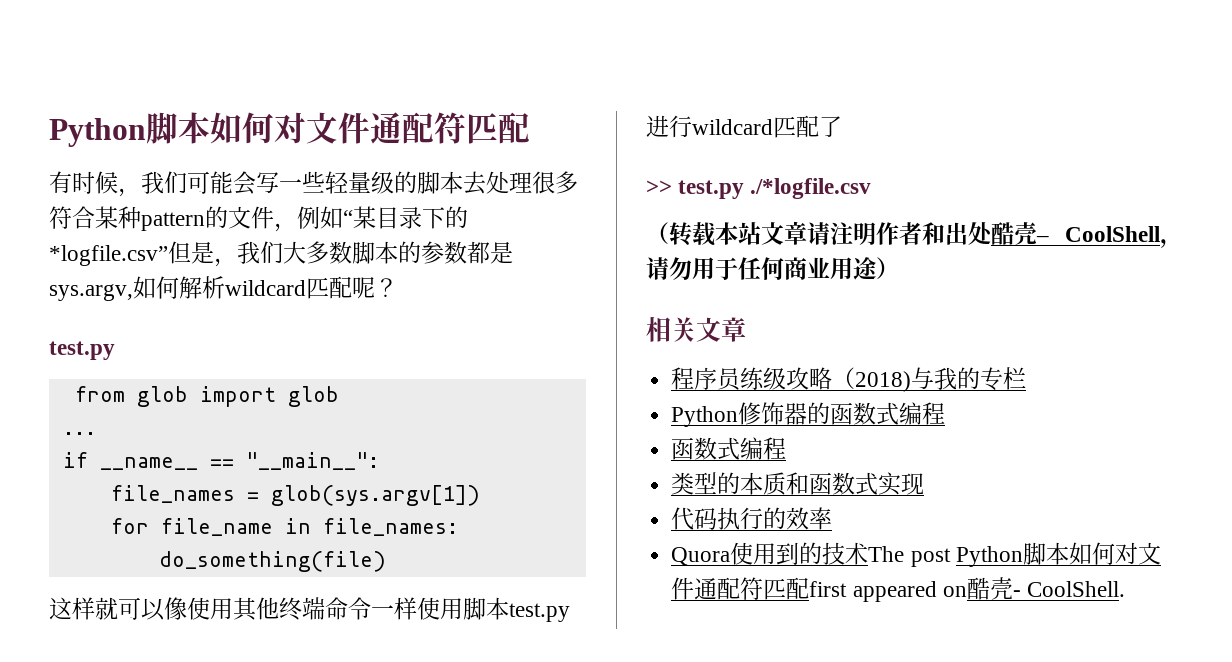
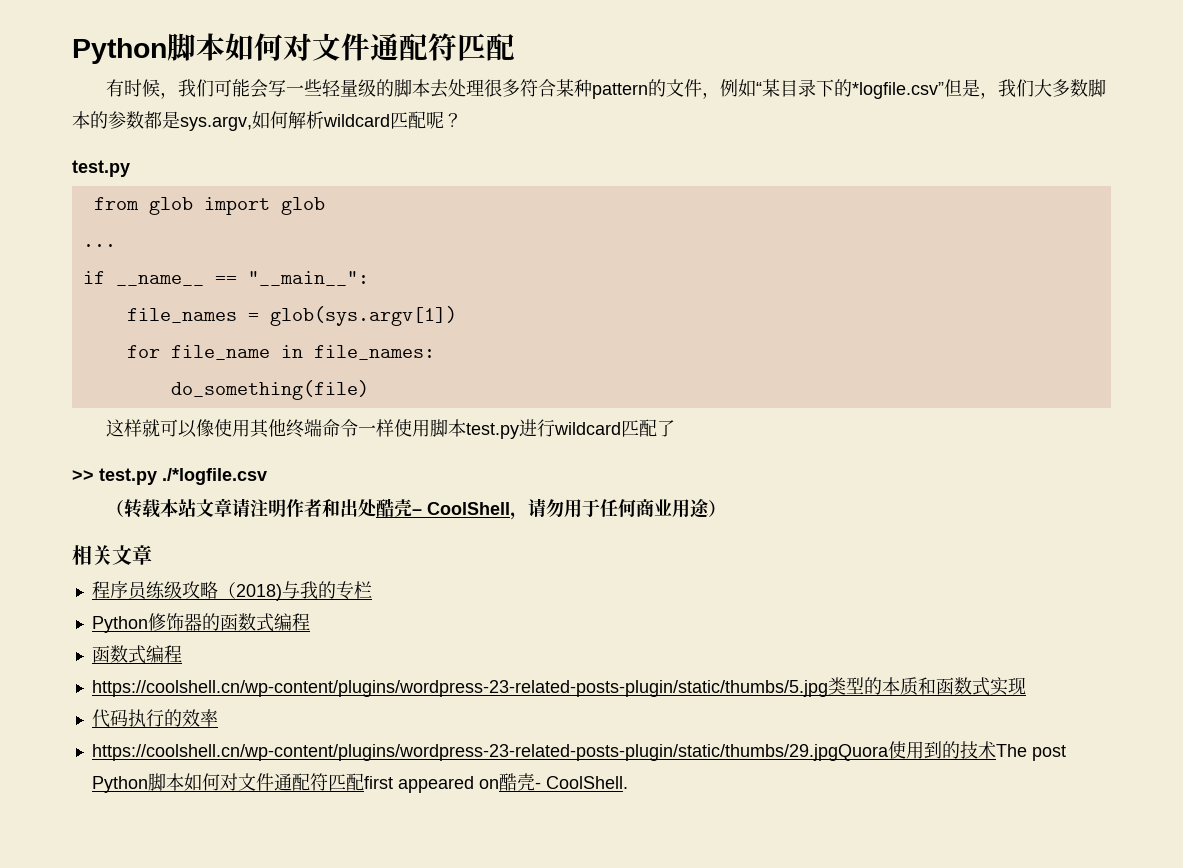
- 类型的本质和函数式实现
+ https://coolshell.cn/wp-content/plugins/wordpress-23-related-posts-plugin/static/thumbs/5.jpg类型的本质和函数式实现
- Quora使用到的技术The post Python脚本如何对文件通配符匹配first appeared on酷壳- CoolShell.
+ https://coolshell.cn/wp-content/plugins/wordpress-23-related-posts-plugin/static/thumbs/29.jpgQuora使用到的技术The post Python脚本如何对文件通配符匹配first appeared on酷壳- CoolShell.

